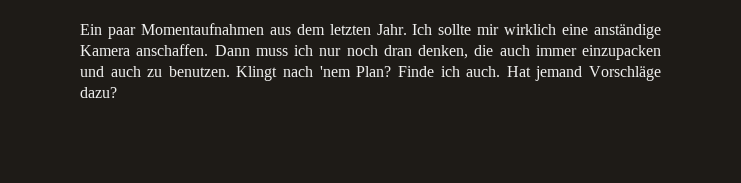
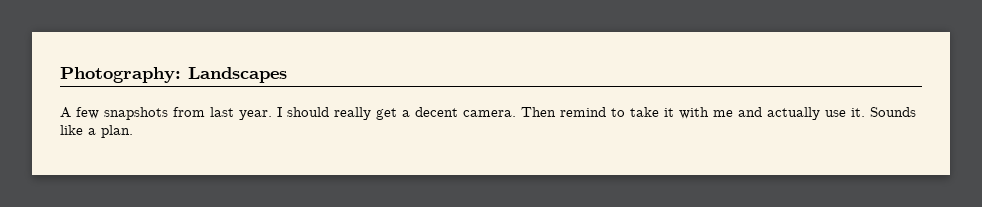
- Ein paar Momentaufnahmen aus dem letzten Jahr. Ich sollte mir wirklich eine anständige Kamera anschaffen. Dann muss ich nur noch dran denken, die auch immer einzupacken und auch zu benutzen. Klingt nach 'nem Plan? Finde ich auch. Hat jemand Vorschläge dazu?
+ Photography: Landscapes
+ A few snapshots from last year. I should really get a decent camera. Then remind to take it with me and actually use it. Sounds like a plan.

